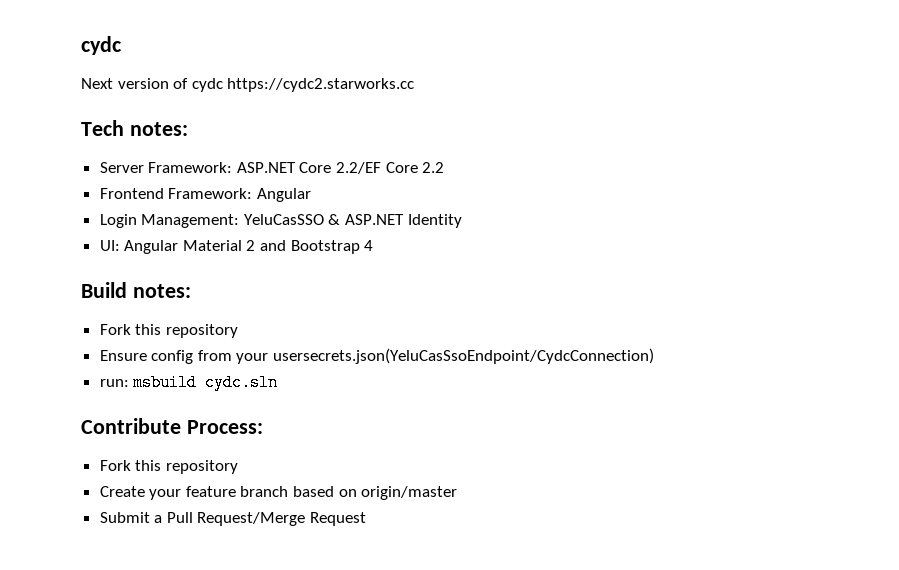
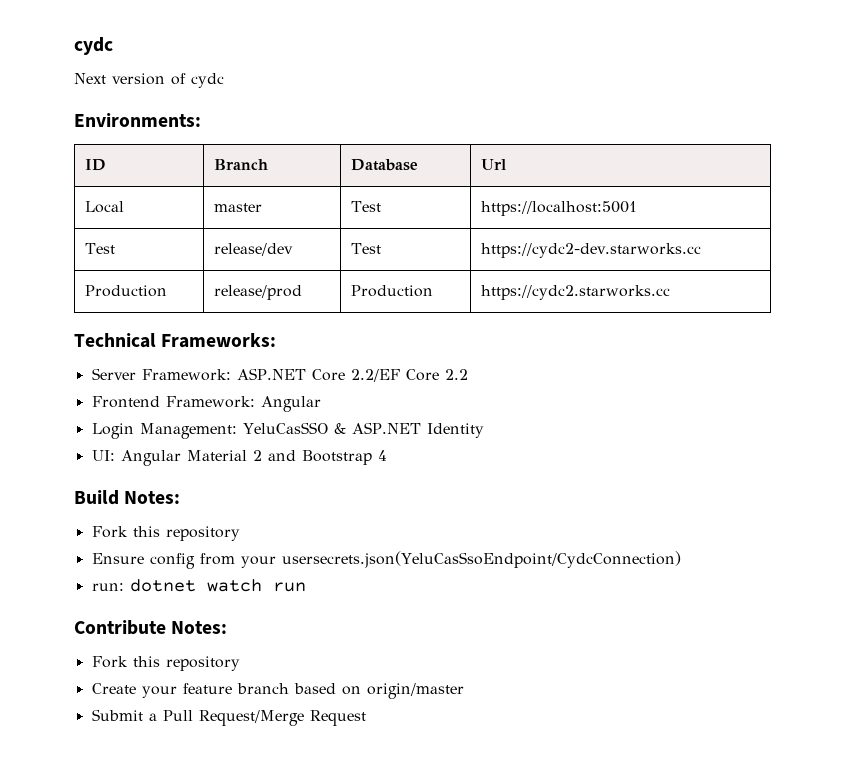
- Next version of cydc https://cydc2.starworks.cc
+ Next version of cydc
+ Environments:
+ ID | Branch | Database | Url
+ Local | master | Test | https://localhost:5001
+ Test | release/dev | Test | https://cydc2-dev.starworks.cc
+ Production | release/prod | Production | https://cydc2.starworks.cc
- Tech notes:
+ Technical Frameworks:
- Build notes:
+ Build Notes:
- run: msbuild cydc.sln
+ run: dotnet watch run
- Contribute Process:
+ Contribute Notes:

